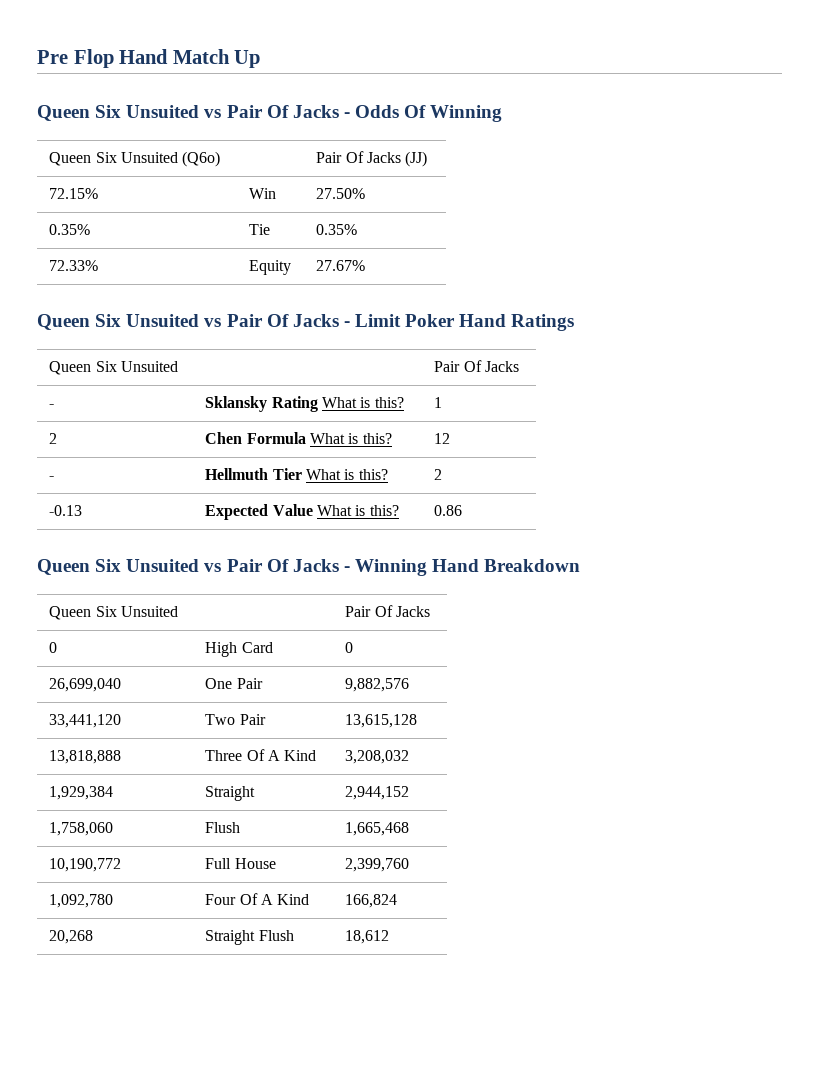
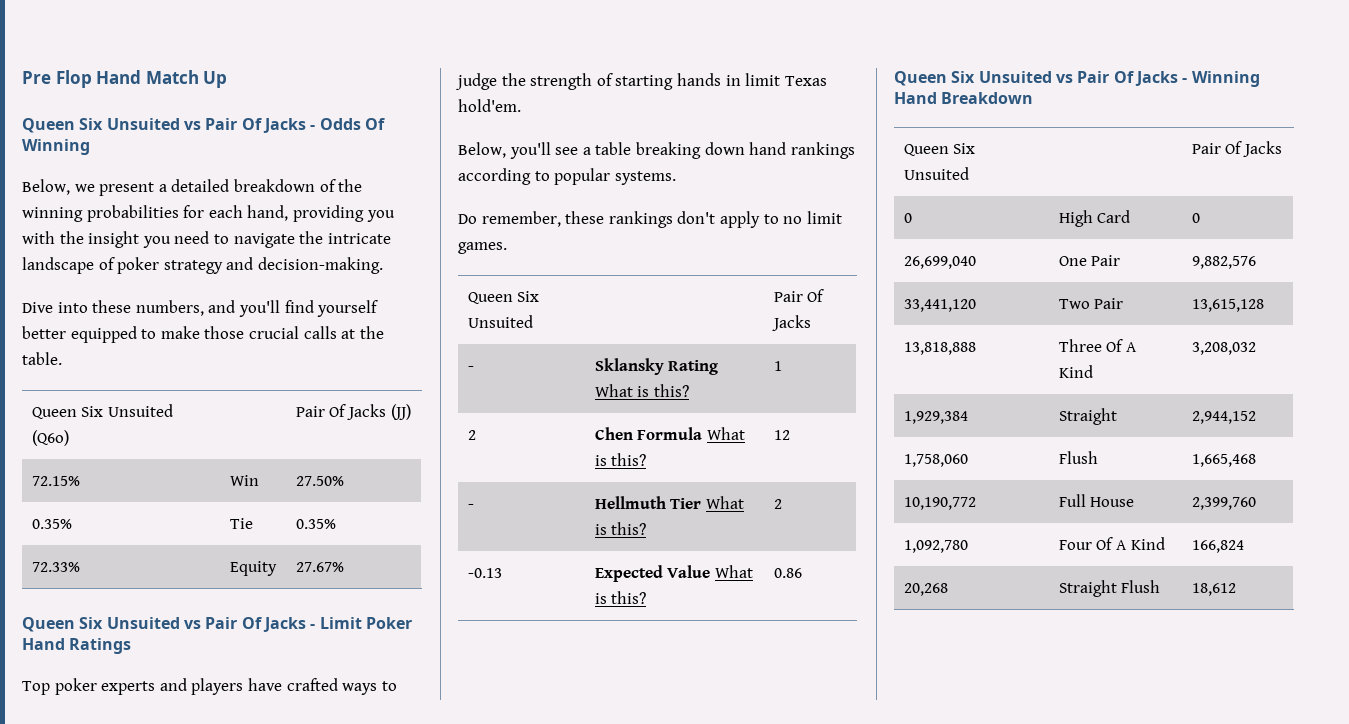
+ Below, we present a detailed breakdown of the winning probabilities for each hand, providing you with the insight you need to navigate the intricate landscape of poker strategy and decision-making.
+ Dive into these numbers, and you'll find yourself better equipped to make those crucial calls at the table.
+ Top poker experts and players have crafted ways to judge the strength of starting hands in limit Texas hold'em.
+ Below, you'll see a table breaking down hand rankings according to popular systems.
+ Do remember, these rankings don't apply to no limit games.

